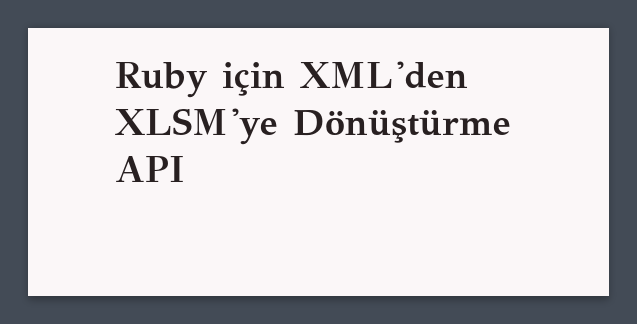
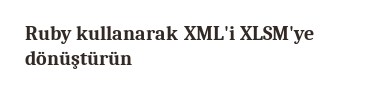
- Ruby için XML'den XLSM'ye Dönüştürme API
+ Ruby kullanarak XML'i XLSM'ye dönüştürün

